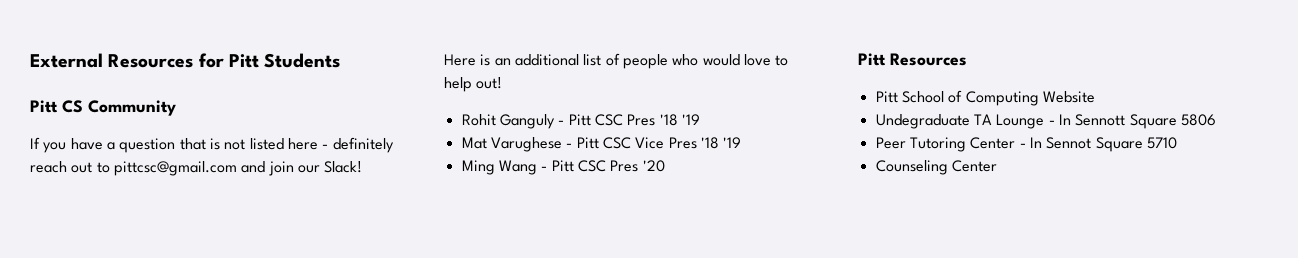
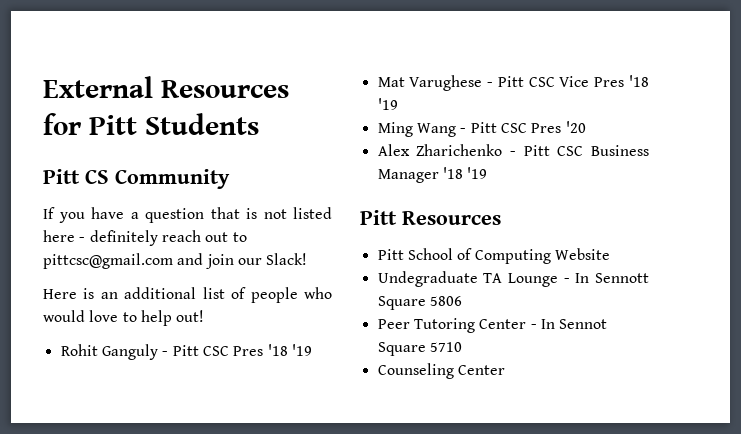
+ Alex Zharichenko - Pitt CSC Business Manager '18 '19

